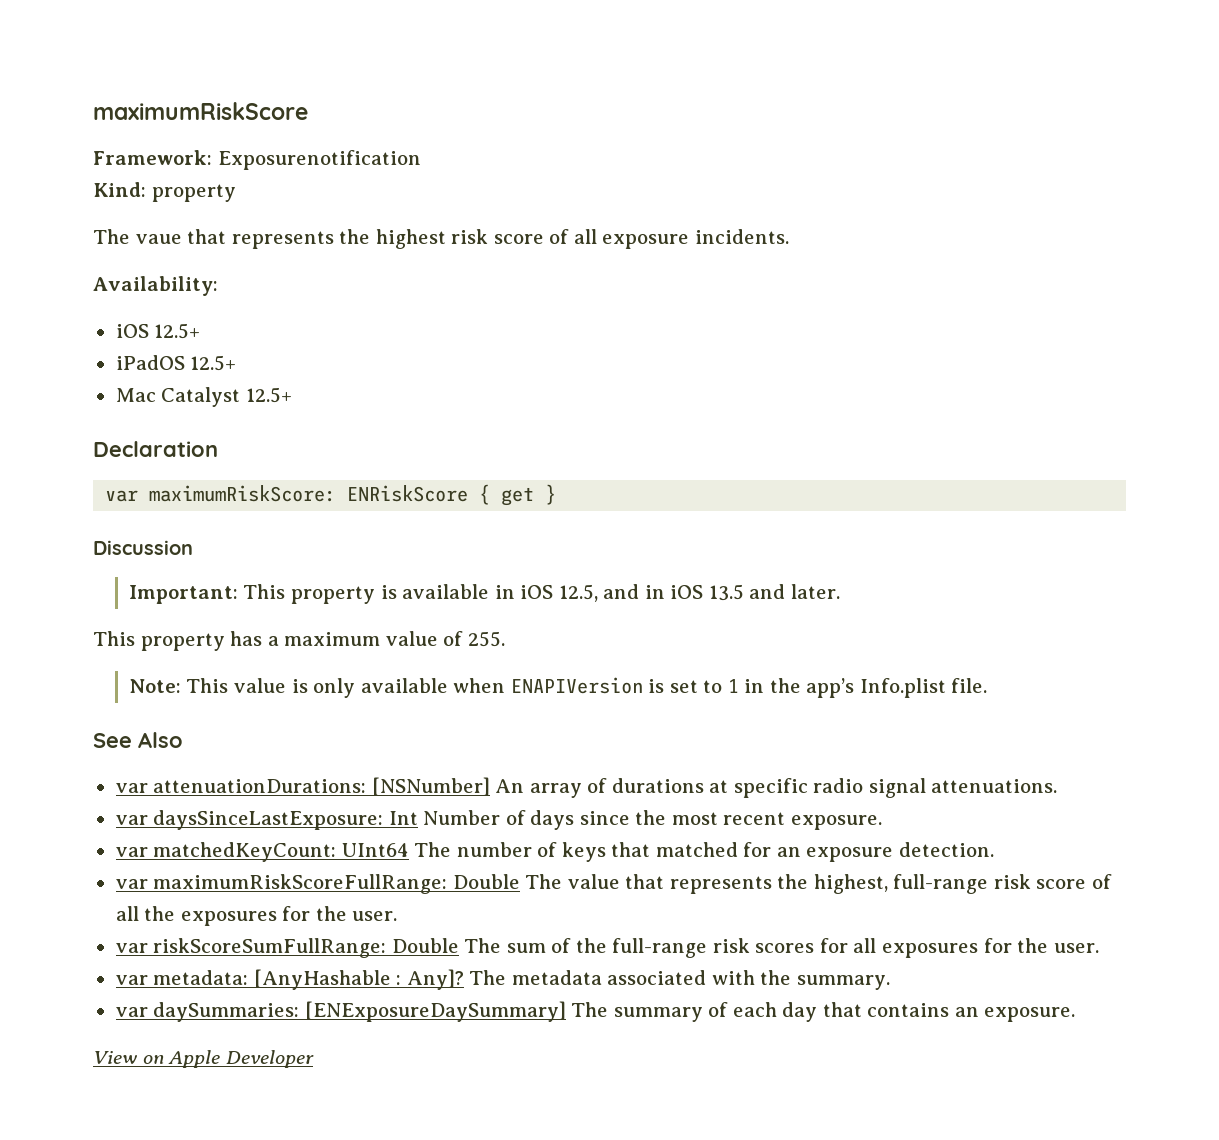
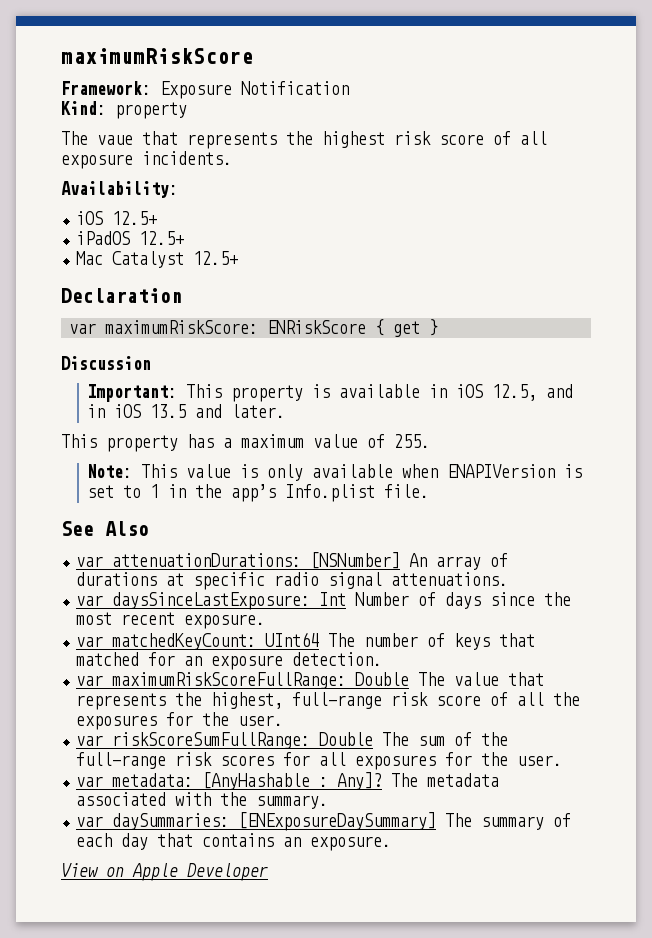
- Framework: Exposurenotification
+ Framework: Exposure Notification

